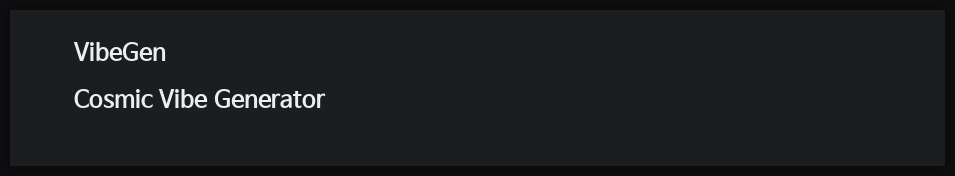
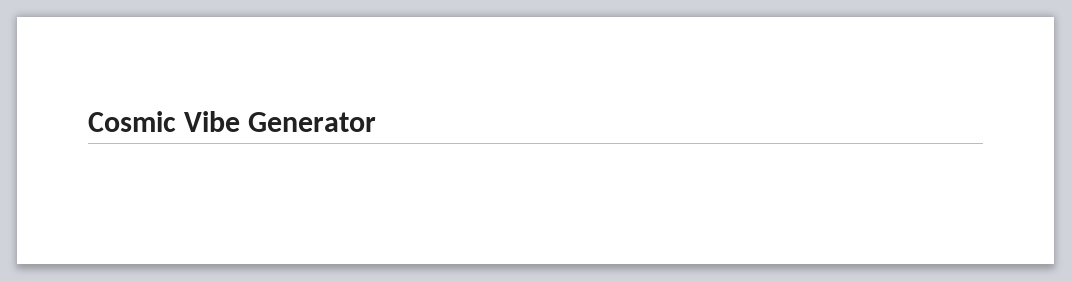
- VibeGen

